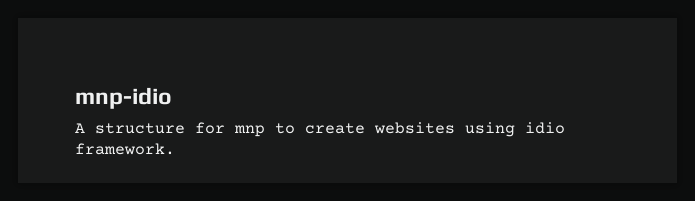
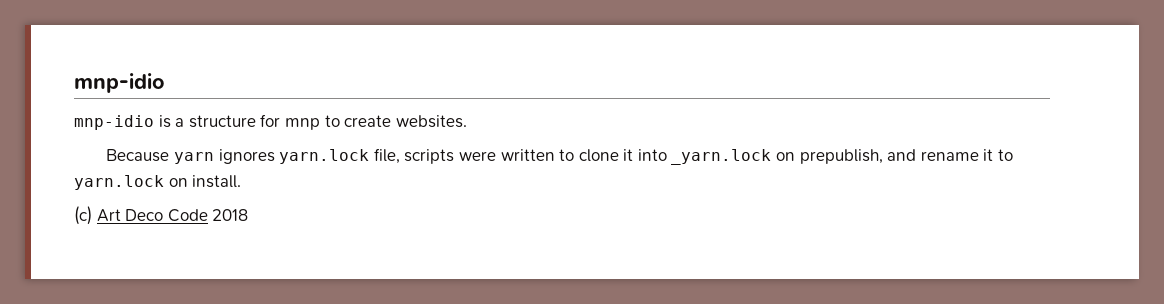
- A structure for mnp to create websites using idio framework.
+ mnp-idio is a structure for mnp to create websites.
+ Because yarn ignores yarn.lock file, scripts were written to clone it into _yarn.lock on prepublish, and rename it to yarn.lock on install.
+ (c) Art Deco Code 2018

